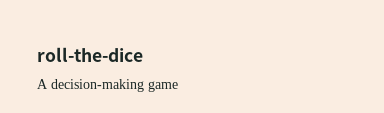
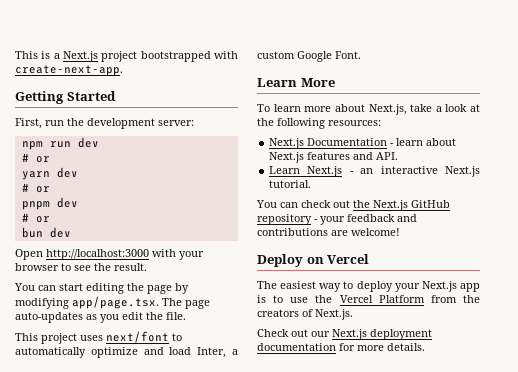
- roll-the-dice
- A decision-making game
+ This is a Next.js project bootstrapped with create-next-app.
+ Getting Started
+ First, run the development server:
+ npm run dev
+ # or
+ yarn dev
+ # or
+ pnpm dev
+ # or
+ bun dev
+ Open http://localhost:3000 with your browser to see the result.
+ You can start editing the page by modifying app/page.tsx. The page auto-updates as you edit the file.
+ This project uses next/font to automatically optimize and load Inter, a custom Google Font.
+ Learn More
+ To learn more about Next.js, take a look at the following resources:
+ Next.js Documentation - learn about Next.js features and API.
+ Learn Next.js - an interactive Next.js tutorial.
+ You can check out the Next.js GitHub repository - your feedback and contributions are welcome!
+ Deploy on Vercel
+ The easiest way to deploy your Next.js app is to use the Vercel Platform from the creators of Next.js.
+ Check out our Next.js deployment documentation for more details.

